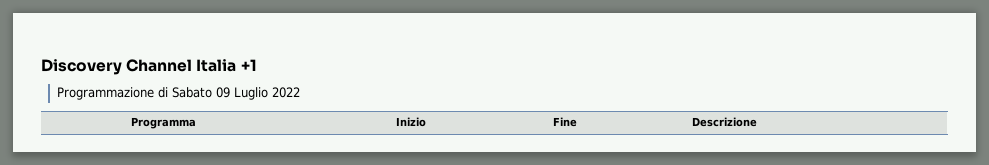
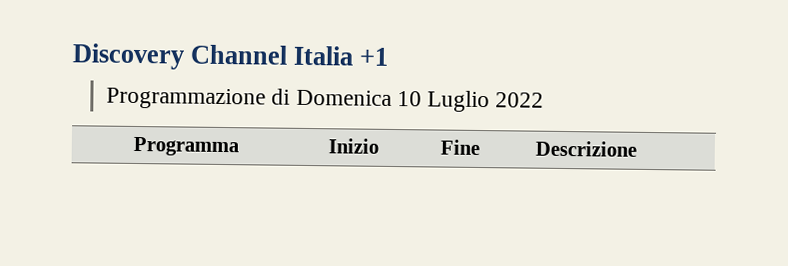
- Programmazione di Sabato 09 Luglio 2022
+ Programmazione di Domenica 10 Luglio 2022

